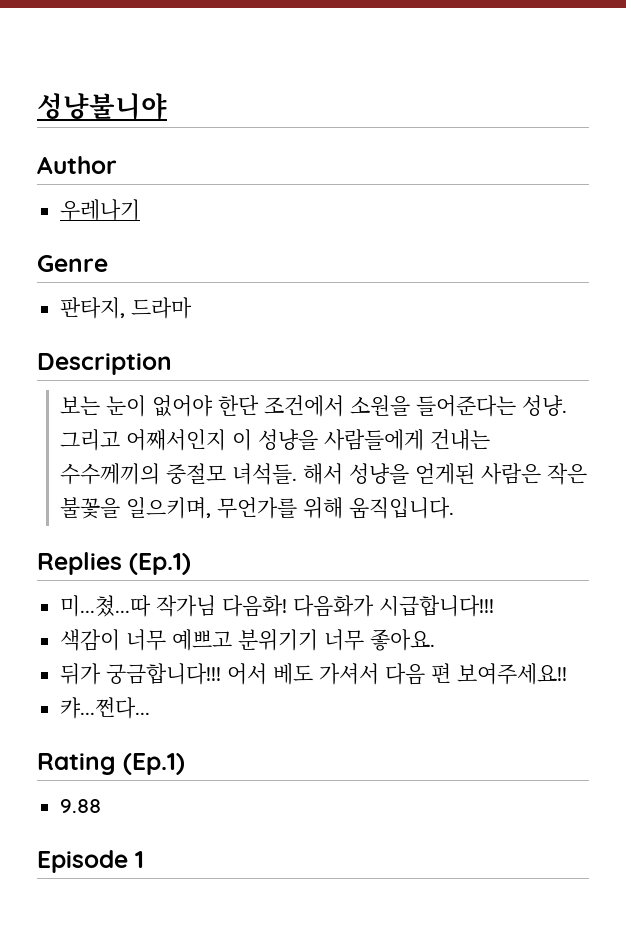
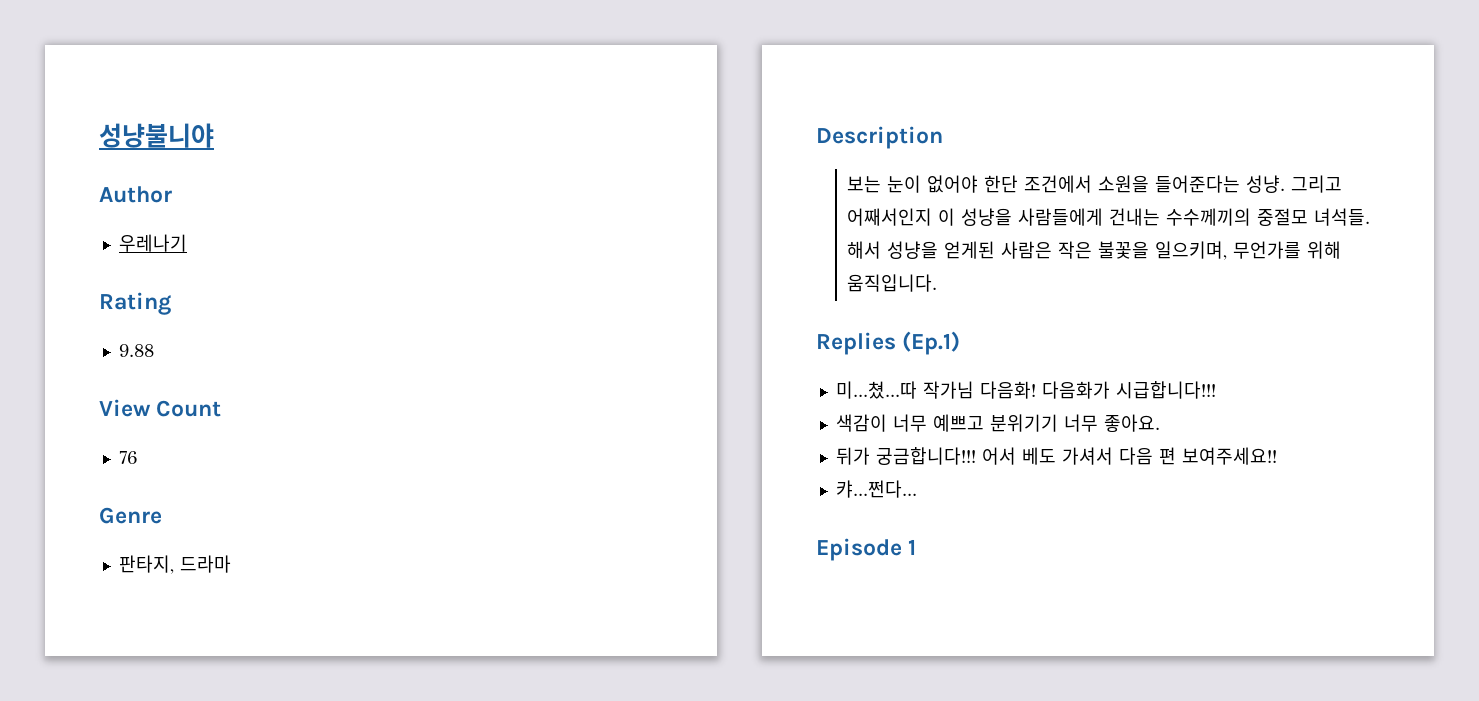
+ Rating
+ 9.88
+ View Count
+ 76
- Rating (Ep.1)
- 9.88

